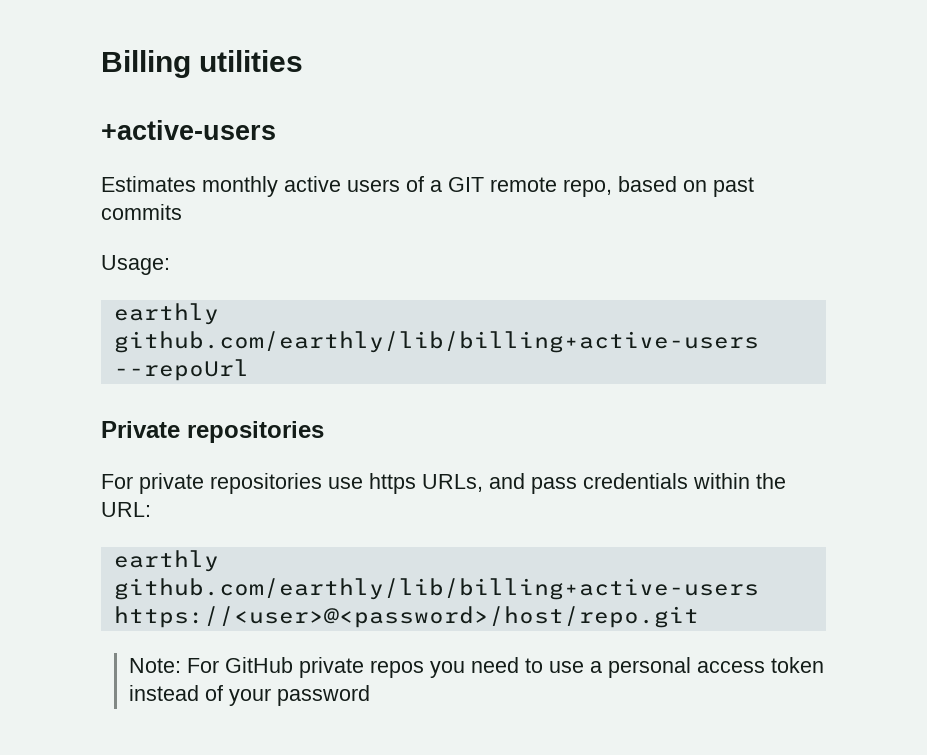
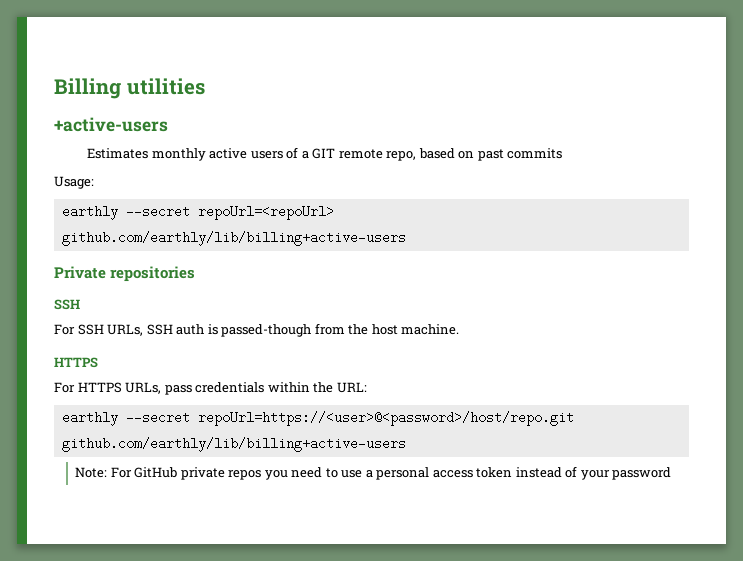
- earthly github.com/earthly/lib/billing+active-users --repoUrl
+ earthly --secret repoUrl=<repoUrl> github.com/earthly/lib/billing+active-users
  Private repositories
- For private repositories use https URLs, and pass credentials within the URL:
+ SSH
+ For SSH URLs, SSH auth is passed-though from the host machine.
+ HTTPS
+ For HTTPS URLs, pass credentials within the URL:
- earthly github.com/earthly/lib/billing+active-users https://<user>@<password>/host/repo.git
+ earthly --secret repoUrl=https://<user>@<password>/host/repo.git github.com/earthly/lib/billing+active-users

